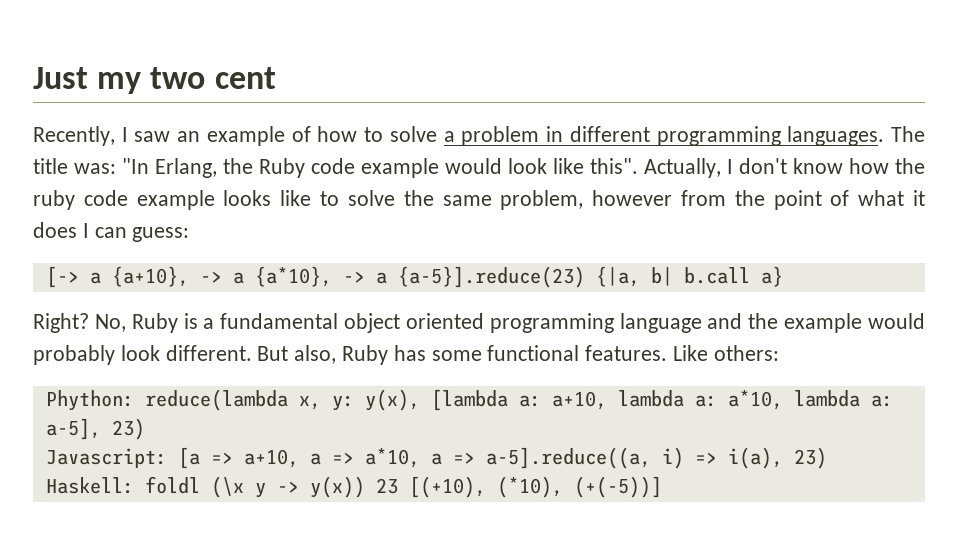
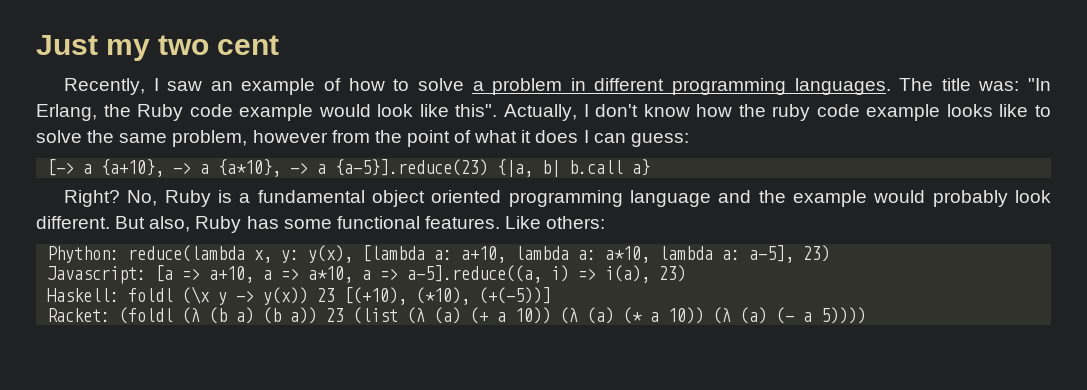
+ Racket: (foldl (λ (b a) (b a)) 23 (list (λ (a) (+ a 10)) (λ (a) (* a 10)) (λ (a) (- a 5))))

